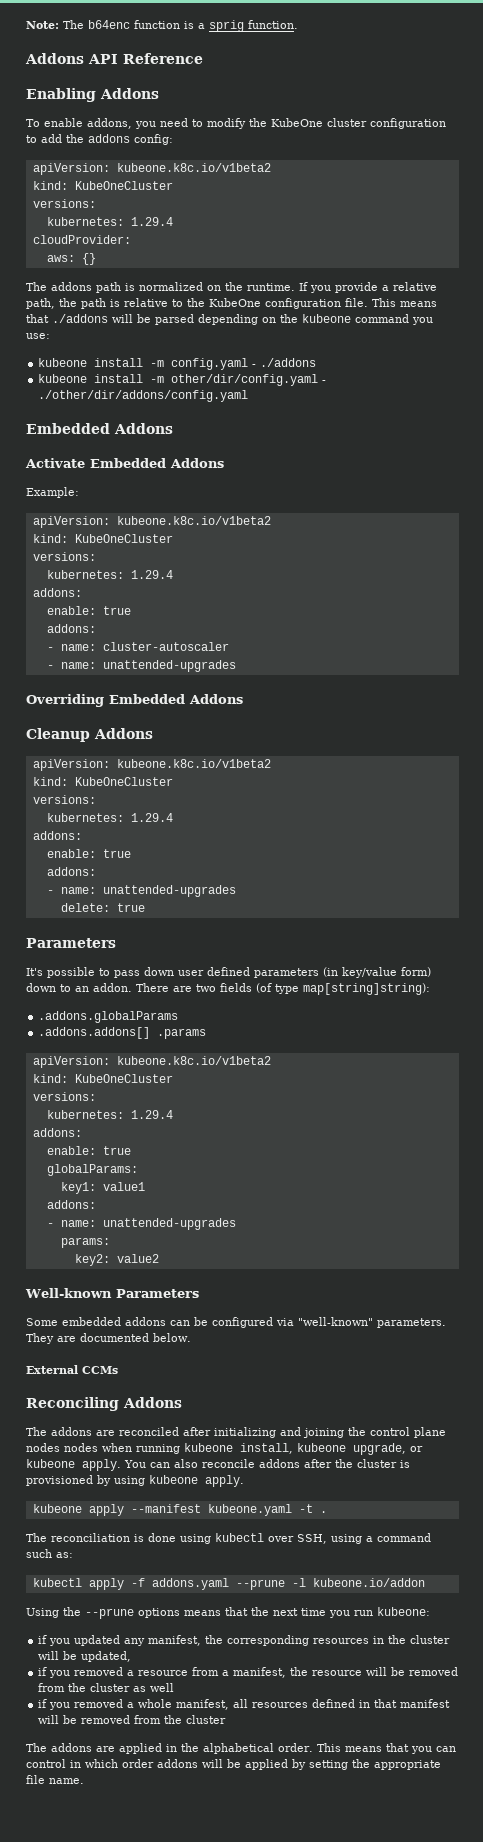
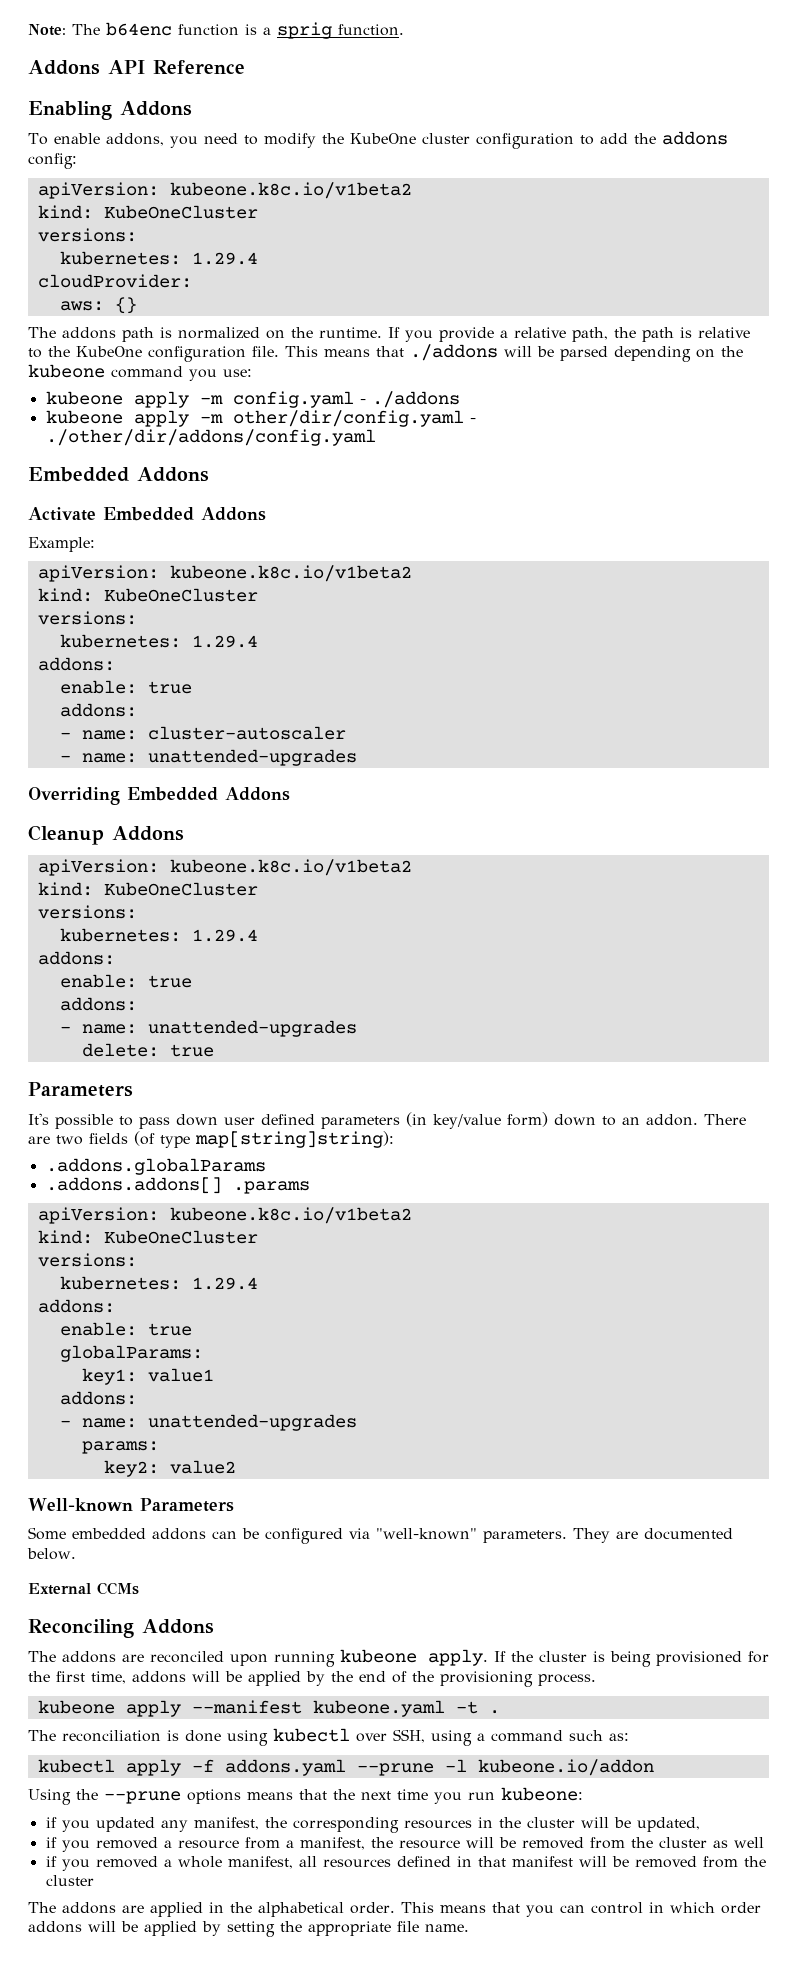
- kubeone install -m config.yaml - ./addons
+ kubeone apply -m config.yaml - ./addons
- kubeone install -m other/dir/config.yaml - ./other/dir/addons/config.yaml
+ kubeone apply -m other/dir/config.yaml - ./other/dir/addons/config.yaml
- The addons are reconciled after initializing and joining the control plane nodes nodes when running kubeone install, kubeone upgrade, or kubeone apply. You can also reconcile addons after the cluster is provisioned by using kubeone apply.
+ The addons are reconciled upon running kubeone apply. If the cluster is being provisioned for the first time, addons will be applied by the end of the provisioning process.

